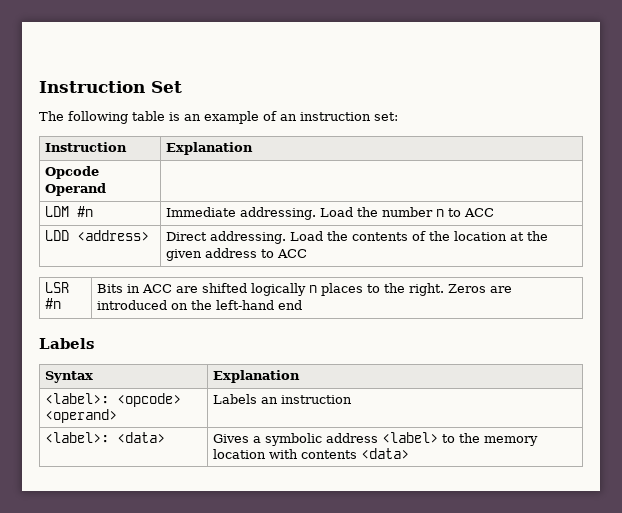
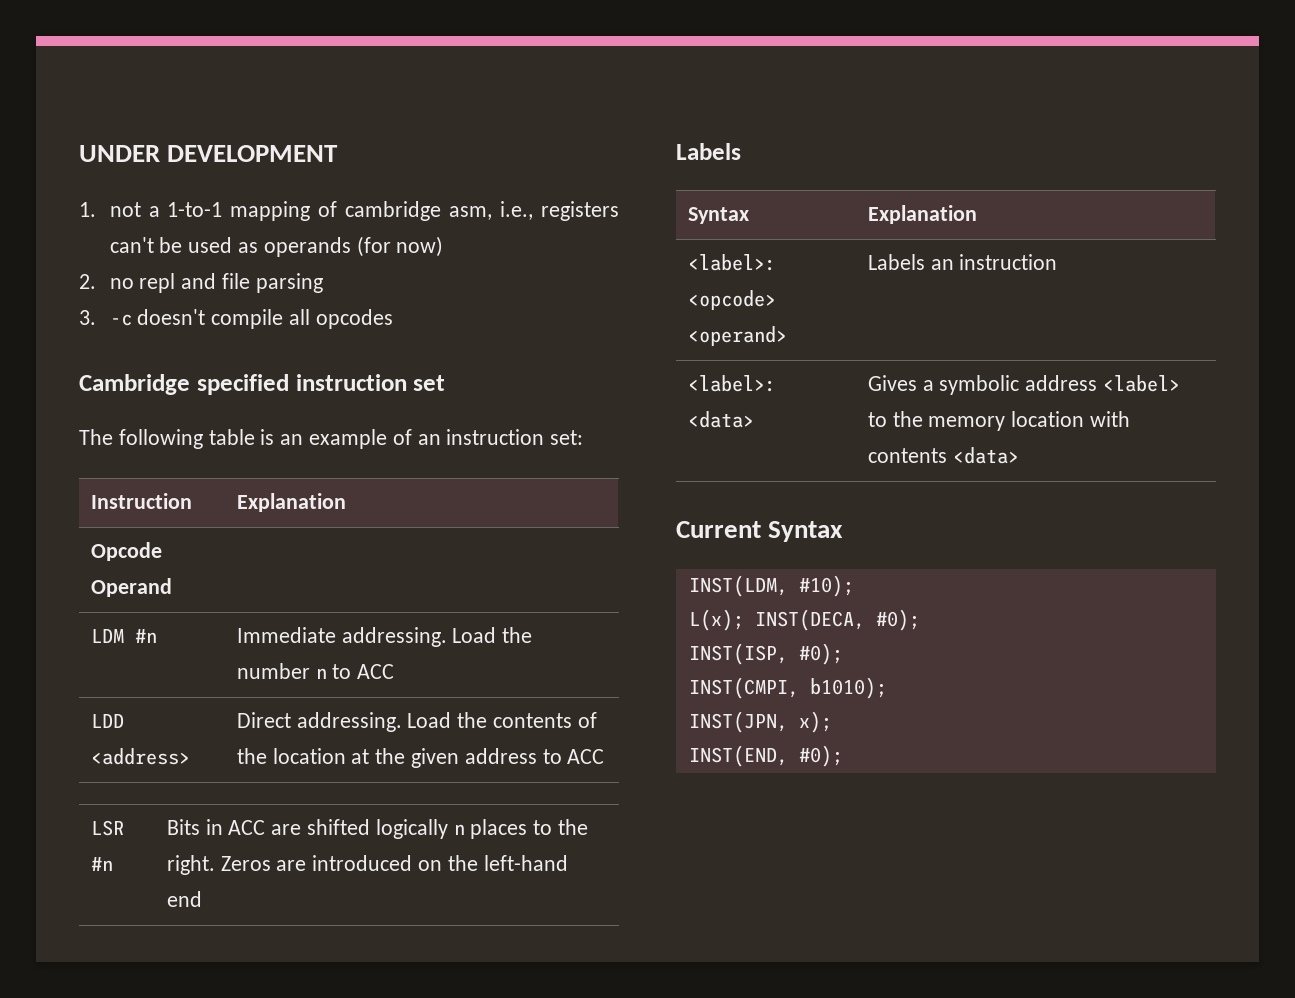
- Instruction Set
+ UNDER DEVELOPMENT
+ 1. not a 1-to-1 mapping of cambridge asm, i.e., registers can't be used as operands (for now)
+ 2. no repl and file parsing
+ 3. -c doesn't compile all opcodes
+ Cambridge specified instruction set
+ Current Syntax
+ INST(LDM, #10);
+ L(x); INST(DECA, #0);
+ INST(ISP, #0);
+ INST(CMPI, b1010);
+ INST(JPN, x);
+ INST(END, #0);

